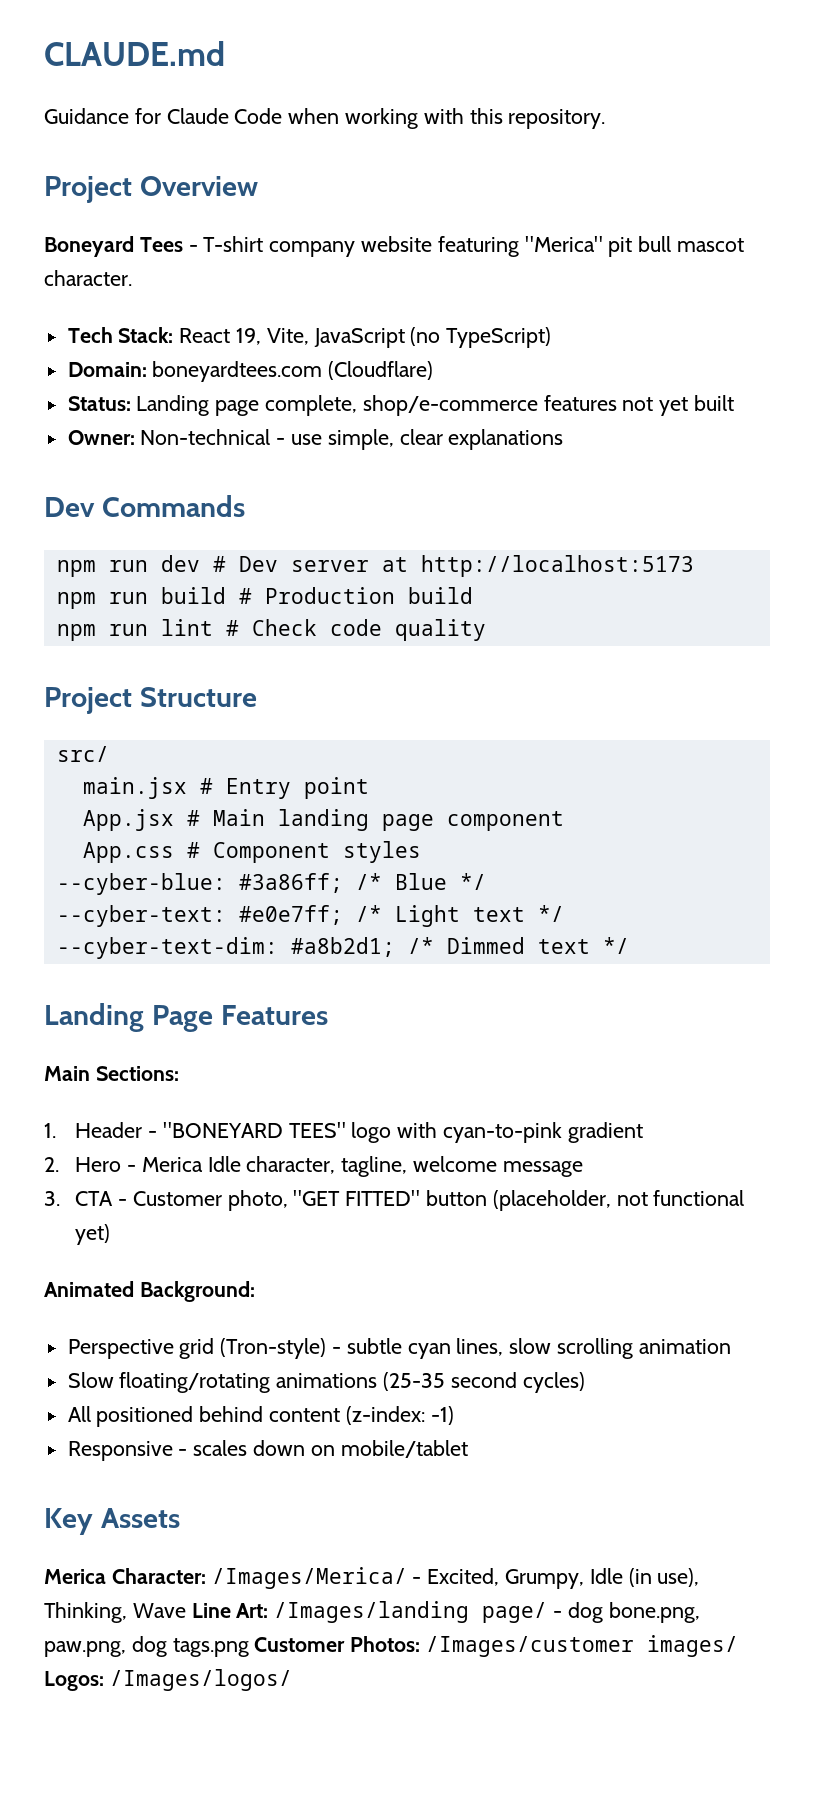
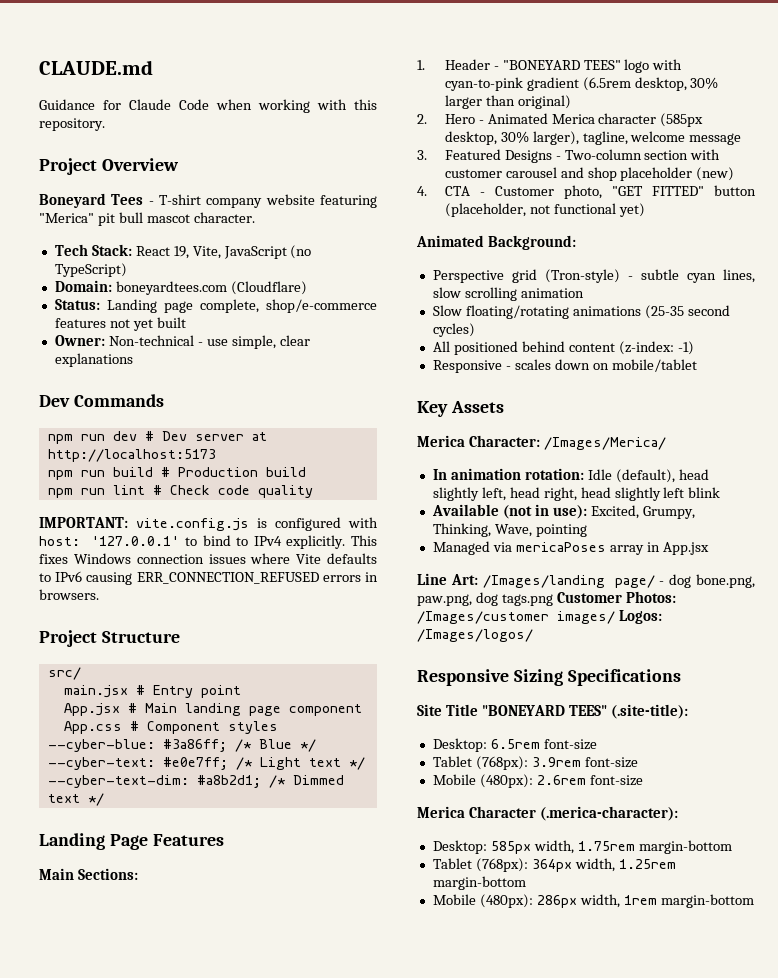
+ IMPORTANT: vite.config.js is configured with host: '127.0.0.1' to bind to IPv4 explicitly. This fixes Windows connection issues where Vite defaults to IPv6 causing ERR_CONNECTION_REFUSED errors in browsers.
- 1. Header - "BONEYARD TEES" logo with cyan-to-pink gradient
- 2. Hero - Merica Idle character, tagline, welcome message
- 3. CTA - Customer photo, "GET FITTED" button (placeholder, not functional yet)
+ 1. Header - "BONEYARD TEES" logo with cyan-to-pink gradient (6.5rem desktop, 30% larger than original)
+ 2. Hero - Animated Merica character (585px desktop, 30% larger), tagline, welcome message
+ 3. Featured Designs - Two-column section with customer carousel and shop placeholder (new)
+ 4. CTA - Customer photo, "GET FITTED" button (placeholder, not functional yet)
- Merica Character: /Images/Merica/ - Excited, Grumpy, Idle (in use), Thinking, Wave Line Art: /Images/landing page/ - dog bone.png, paw.png, dog tags.png Customer Photos: /Images/customer images/ Logos: /Images/logos/
+ Merica Character: /Images/Merica/
+ In animation rotation: Idle (default), head slightly left, head right, head slightly left blink
+ Available (not in use): Excited, Grumpy, Thinking, Wave, pointing
+ Managed via mericaPoses array in App.jsx
+ Line Art: /Images/landing page/ - dog bone.png, paw.png, dog tags.png Customer Photos: /Images/customer images/ Logos: /Images/logos/
+ Responsive Sizing Specifications
+ Site Title "BONEYARD TEES" (.site-title):
+ Desktop: 6.5rem font-size
+ Tablet (768px): 3.9rem font-size
+ Mobile (480px): 2.6rem font-size
+ Merica Character (.merica-character):
+ Desktop: 585px width, 1.75rem margin-bottom
+ Tablet (768px): 364px width, 1.25rem margin-bottom
+ Mobile (480px): 286px width, 1rem margin-bottom

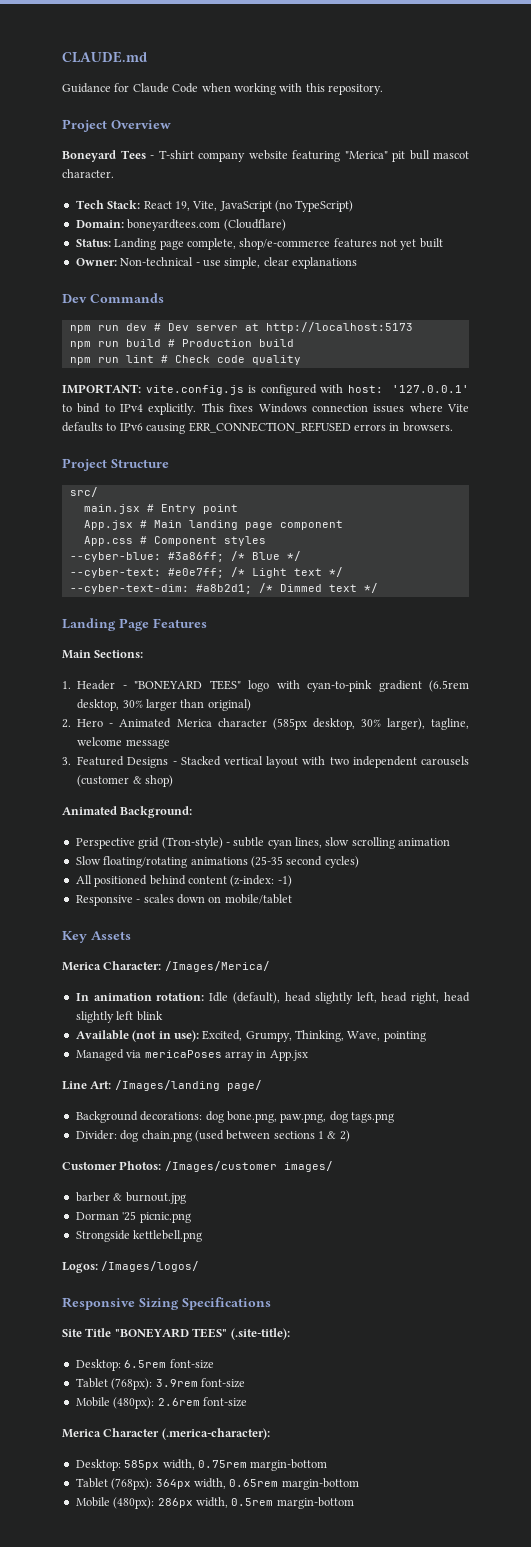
- 3. Featured Designs - Two-column section with customer carousel and shop placeholder (new)
- 4. CTA - Customer photo, "GET FITTED" button (placeholder, not functional yet)
+ 3. Featured Designs - Stacked vertical layout with two independent carousels (customer & shop)
- Line Art: /Images/landing page/ - dog bone.png, paw.png, dog tags.png Customer Photos: /Images/customer images/ Logos: /Images/logos/
+ Line Art: /Images/landing page/
+ Background decorations: dog bone.png, paw.png, dog tags.png
+ Divider: dog chain.png (used between sections 1 & 2)
+ Customer Photos: /Images/customer images/
+ barber & burnout.jpg
+ Dorman '25 picnic.png
+ Strongside kettlebell.png
+ Logos: /Images/logos/
- Desktop: 585px width, 1.75rem margin-bottom
+ Desktop: 585px width, 0.75rem margin-bottom
- Tablet (768px): 364px width, 1.25rem margin-bottom
+ Tablet (768px): 364px width, 0.65rem margin-bottom
- Mobile (480px): 286px width, 1rem margin-bottom
+ Mobile (480px): 286px width, 0.5rem margin-bottom

